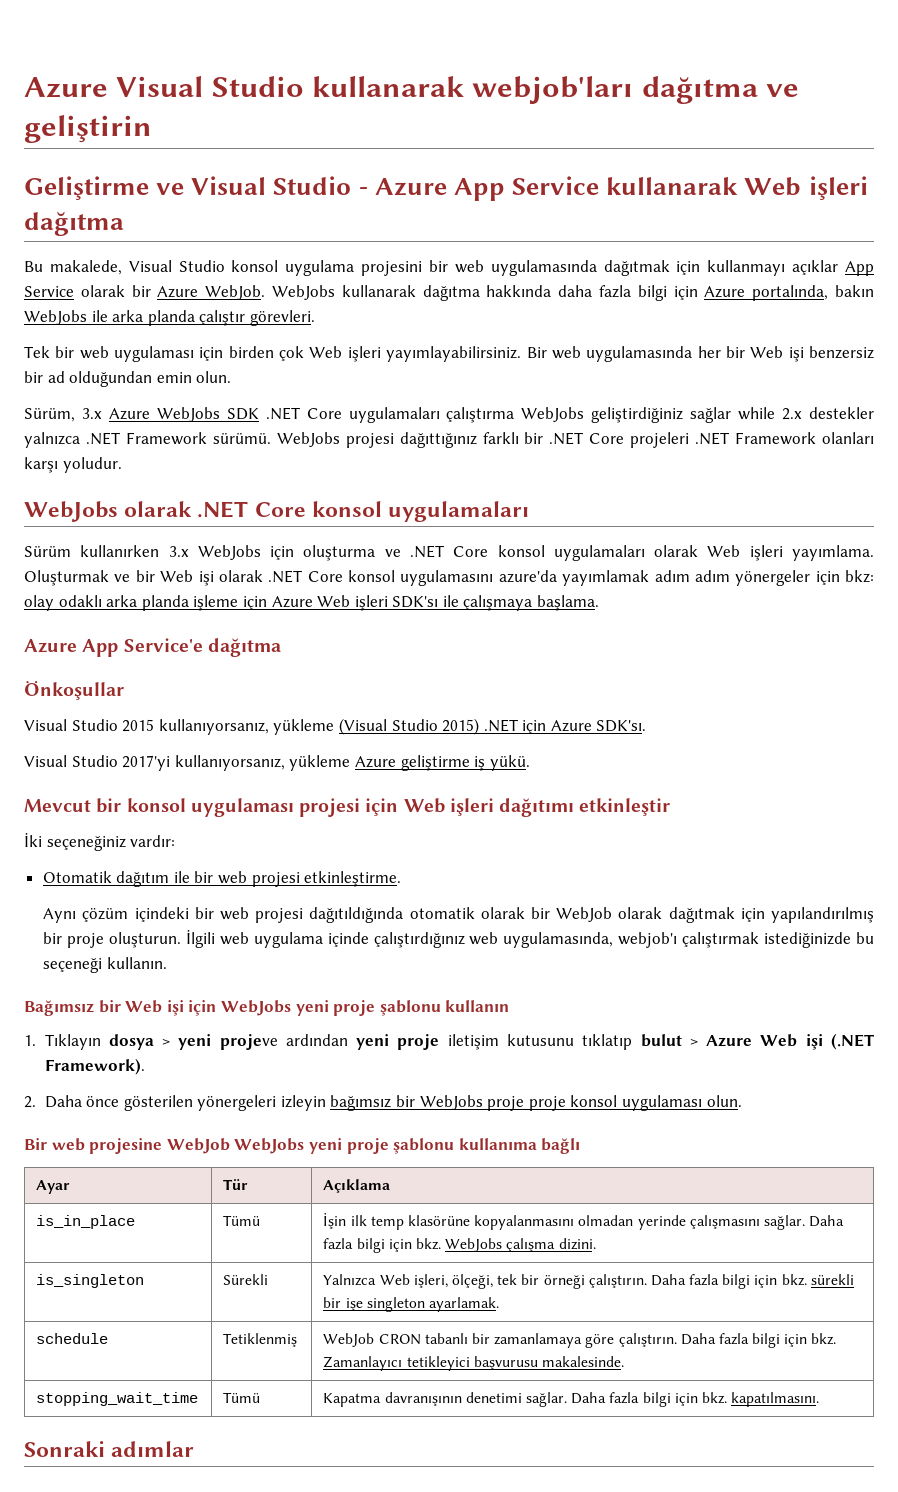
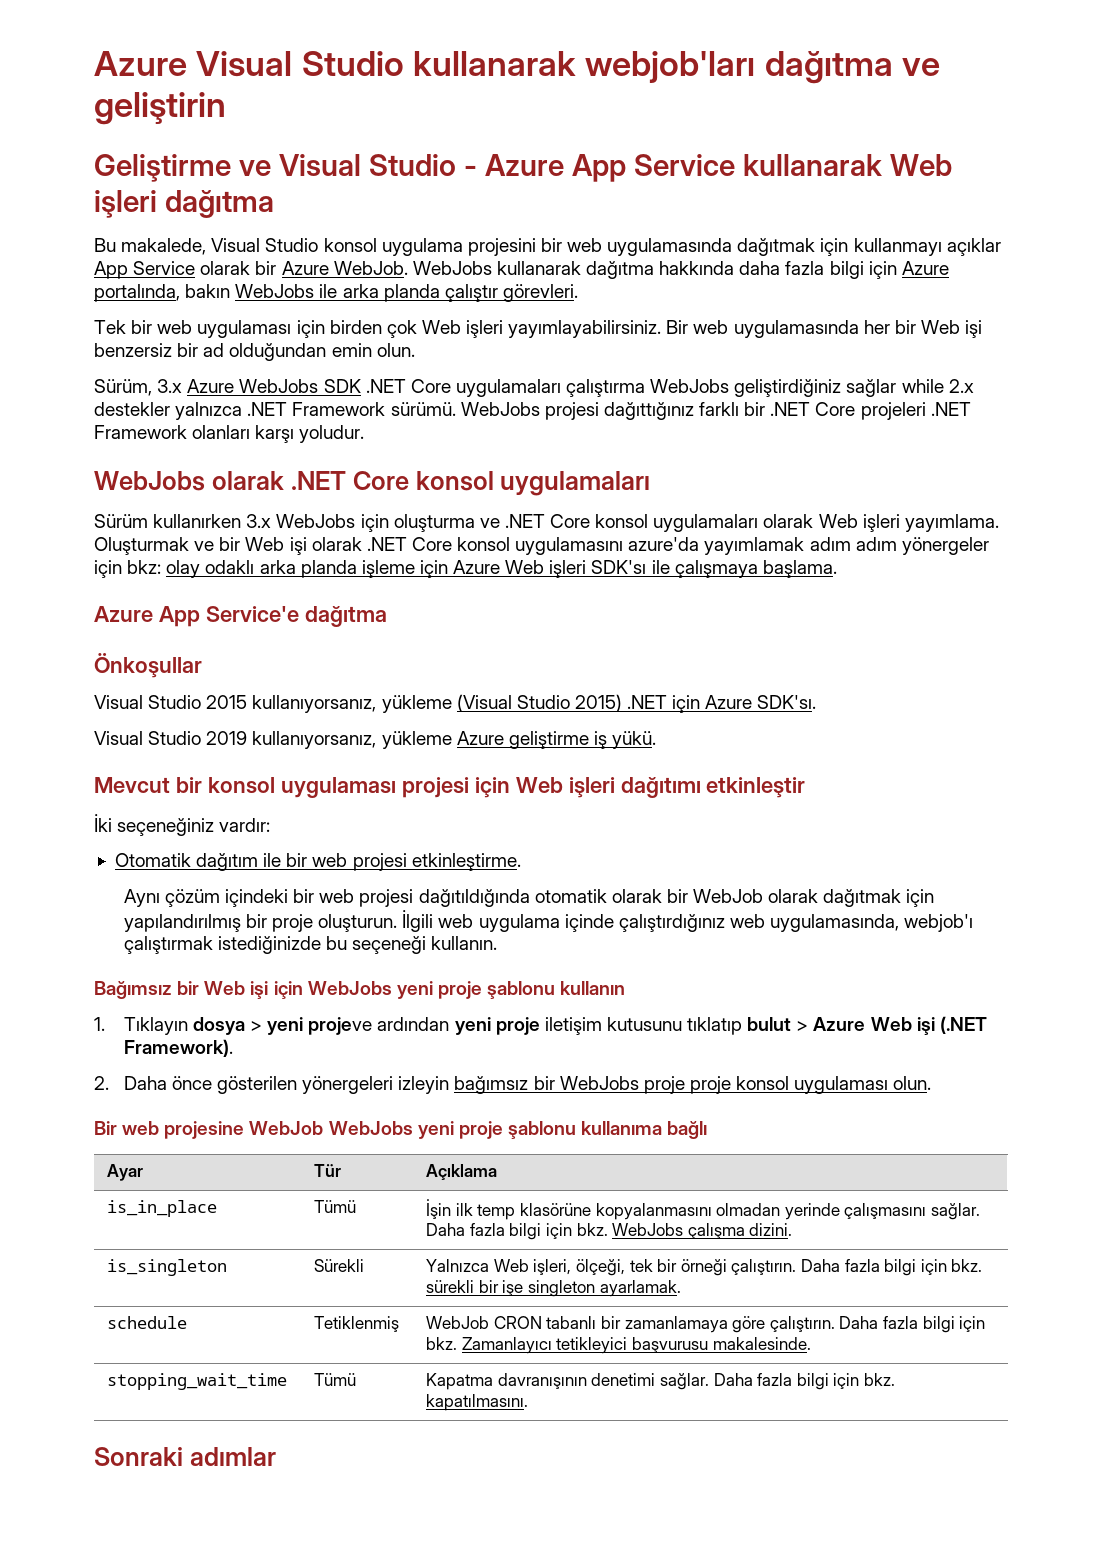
- Visual Studio 2017'yi kullanıyorsanız, yükleme Azure geliştirme iş yükü.
+ Visual Studio 2019 kullanıyorsanız, yükleme Azure geliştirme iş yükü.

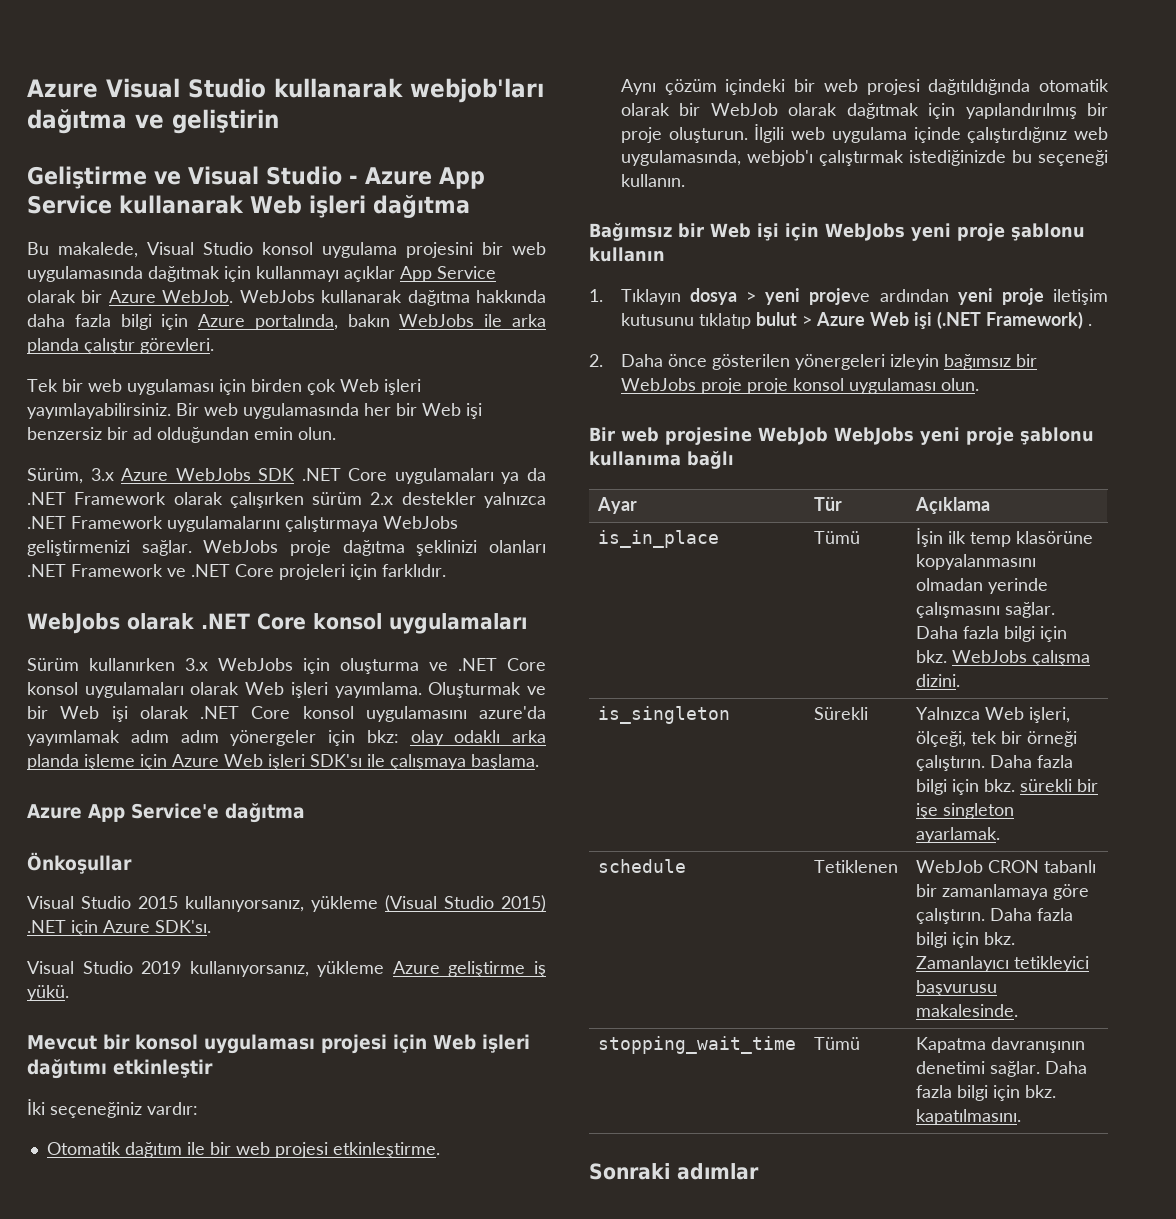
- Sürüm, 3.x Azure WebJobs SDK .NET Core uygulamaları çalıştırma WebJobs geliştirdiğiniz sağlar while 2.x destekler yalnızca .NET Framework sürümü. WebJobs projesi dağıttığınız farklı bir .NET Core projeleri .NET Framework olanları karşı yoludur.
+ Sürüm, 3.x Azure WebJobs SDK .NET Core uygulamaları ya da .NET Framework olarak çalışırken sürüm 2.x destekler yalnızca .NET Framework uygulamalarını çalıştırmaya WebJobs geliştirmenizi sağlar. WebJobs proje dağıtma şeklinizi olanları .NET Framework ve .NET Core projeleri için farklıdır.
- 1. Tıklayın dosya > yeni projeve ardından yeni proje iletişim kutusunu tıklatıp bulut > Azure Web işi (.NET Framework).
+ 1. Tıklayın dosya > yeni projeve ardından yeni proje iletişim kutusunu tıklatıp bulut > Azure Web işi (.NET Framework) .
- schedule | Tetiklenmiş | WebJob CRON tabanlı bir zamanlamaya göre çalıştırın. Daha fazla bilgi için bkz. Zamanlayıcı tetikleyici başvurusu makalesinde.
+ schedule | Tetiklenen | WebJob CRON tabanlı bir zamanlamaya göre çalıştırın. Daha fazla bilgi için bkz. Zamanlayıcı tetikleyici başvurusu makalesinde.

